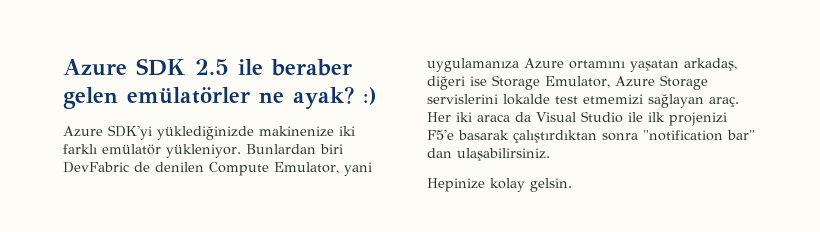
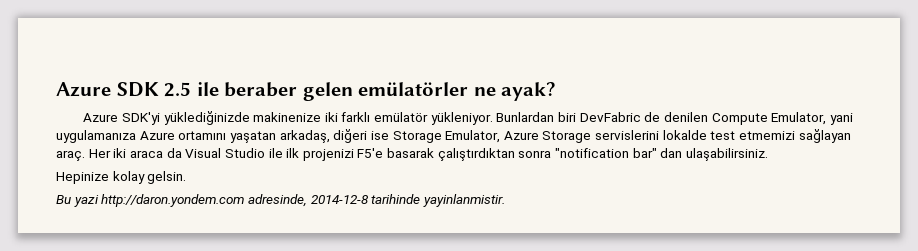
- Azure SDK 2.5 ile beraber gelen emülatörler ne ayak? :)
+ Azure SDK 2.5 ile beraber gelen emülatörler ne ayak?
+ Bu yazi http://daron.yondem.com adresinde, 2014-12-8 tarihinde yayinlanmistir.

